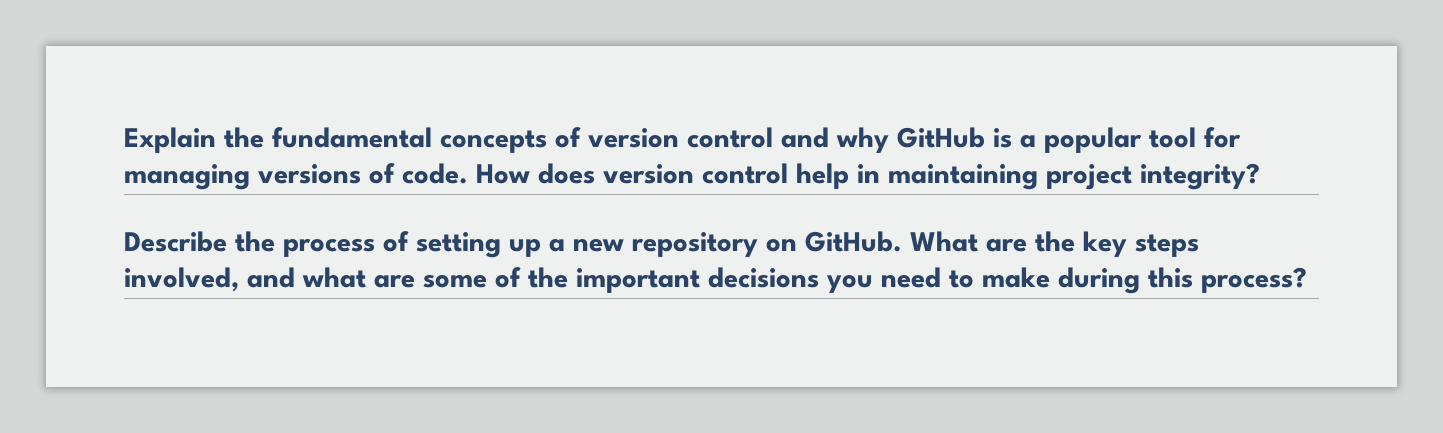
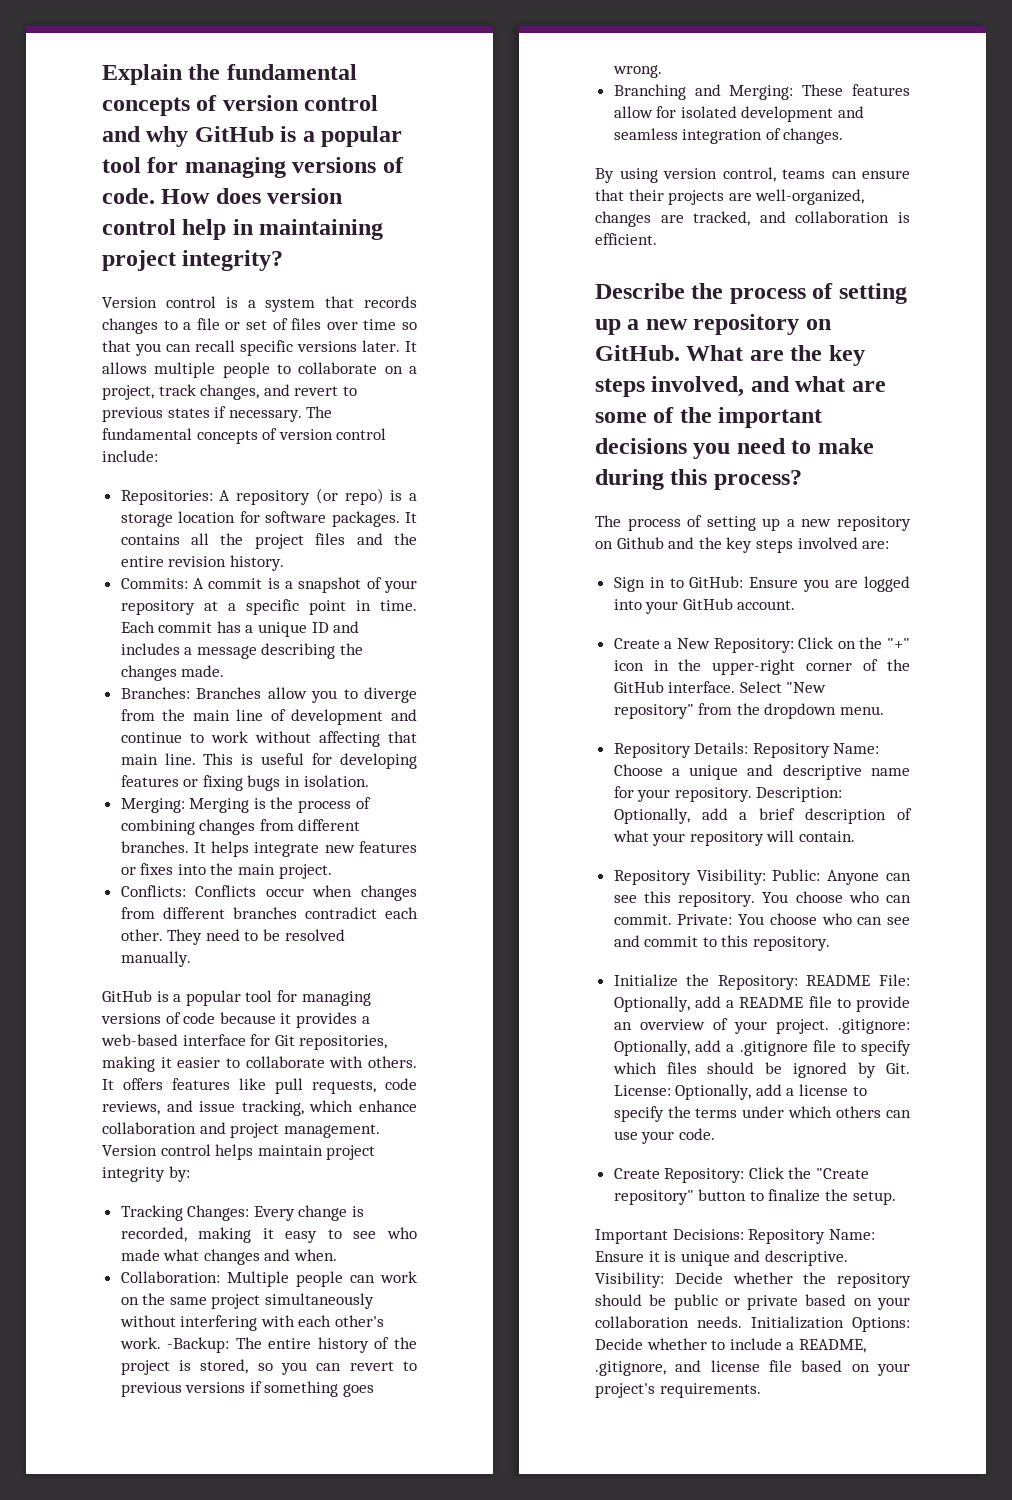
+ Version control is a system that records changes to a file or set of files over time so that you can recall specific versions later. It allows multiple people to collaborate on a project, track changes, and revert to previous states if necessary. The fundamental concepts of version control include:
+ Repositories: A repository (or repo) is a storage location for software packages. It contains all the project files and the entire revision history.
+ Commits: A commit is a snapshot of your repository at a specific point in time. Each commit has a unique ID and includes a message describing the changes made.
+ Branches: Branches allow you to diverge from the main line of development and continue to work without affecting that main line. This is useful for developing features or fixing bugs in isolation.
+ Merging: Merging is the process of combining changes from different branches. It helps integrate new features or fixes into the main project.
+ Conflicts: Conflicts occur when changes from different branches contradict each other. They need to be resolved manually.
+ GitHub is a popular tool for managing versions of code because it provides a web-based interface for Git repositories, making it easier to collaborate with others. It offers features like pull requests, code reviews, and issue tracking, which enhance collaboration and project management. Version control helps maintain project integrity by:
+ Tracking Changes: Every change is recorded, making it easy to see who made what changes and when.
+ Collaboration: Multiple people can work on the same project simultaneously without interfering with each other's work. -Backup: The entire history of the project is stored, so you can revert to previous versions if something goes wrong.
+ Branching and Merging: These features allow for isolated development and seamless integration of changes.
+ By using version control, teams can ensure that their projects are well-organized, changes are tracked, and collaboration is efficient.
+ The process of setting up a new repository on Github and the key steps involved are:
+ Sign in to GitHub: Ensure you are logged into your GitHub account.
+ Create a New Repository: Click on the "+" icon in the upper-right corner of the GitHub interface. Select "New repository" from the dropdown menu.
+ Repository Details: Repository Name: Choose a unique and descriptive name for your repository. Description: Optionally, add a brief description of what your repository will contain.
+ Repository Visibility: Public: Anyone can see this repository. You choose who can commit. Private: You choose who can see and commit to this repository.
+ Initialize the Repository: README File: Optionally, add a README file to provide an overview of your project. .gitignore: Optionally, add a .gitignore file to specify which files should be ignored by Git. License: Optionally, add a license to specify the terms under which others can use your code.
+ Create Repository: Click the "Create repository" button to finalize the setup.
+ Important Decisions: Repository Name: Ensure it is unique and descriptive. Visibility: Decide whether the repository should be public or private based on your collaboration needs. Initialization Options: Decide whether to include a README, .gitignore, and license file based on your project's requirements.

